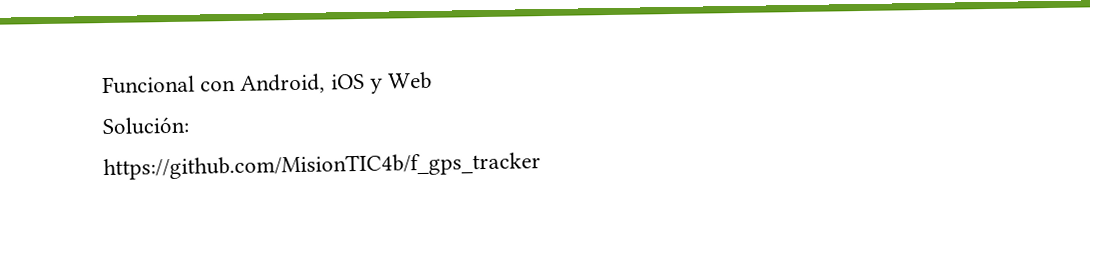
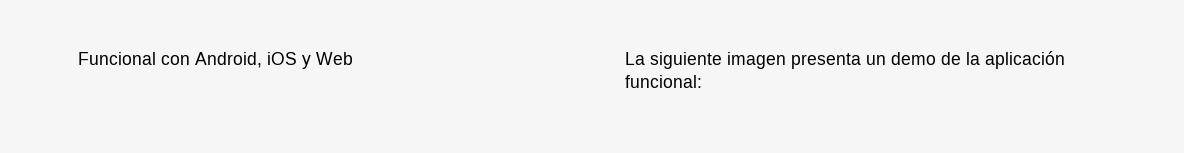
- Solución:
- https://github.com/MisionTIC4b/f_gps_tracker
+ La siguiente imagen presenta un demo de la aplicación funcional:

